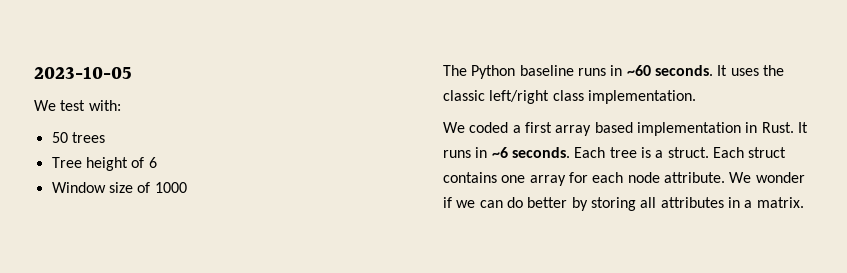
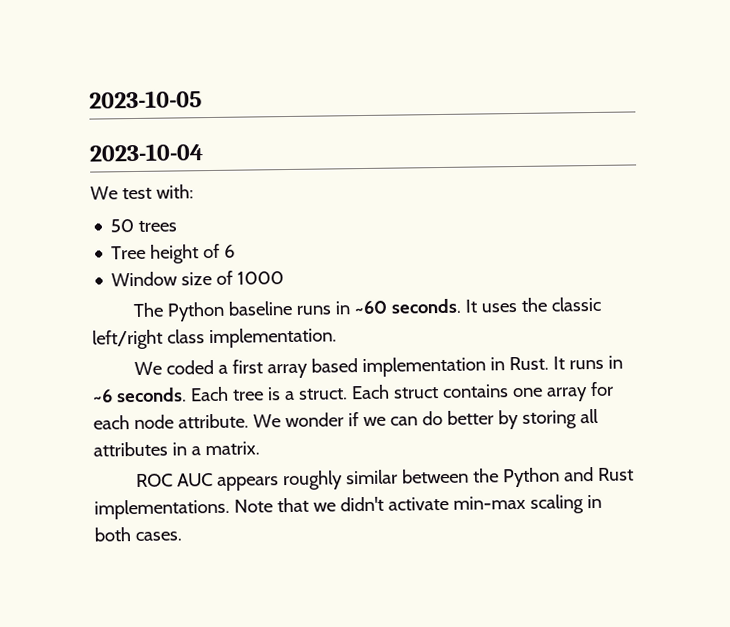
+ 2023-10-04
+ ROC AUC appears roughly similar between the Python and Rust implementations. Note that we didn't activate min-max scaling in both cases.

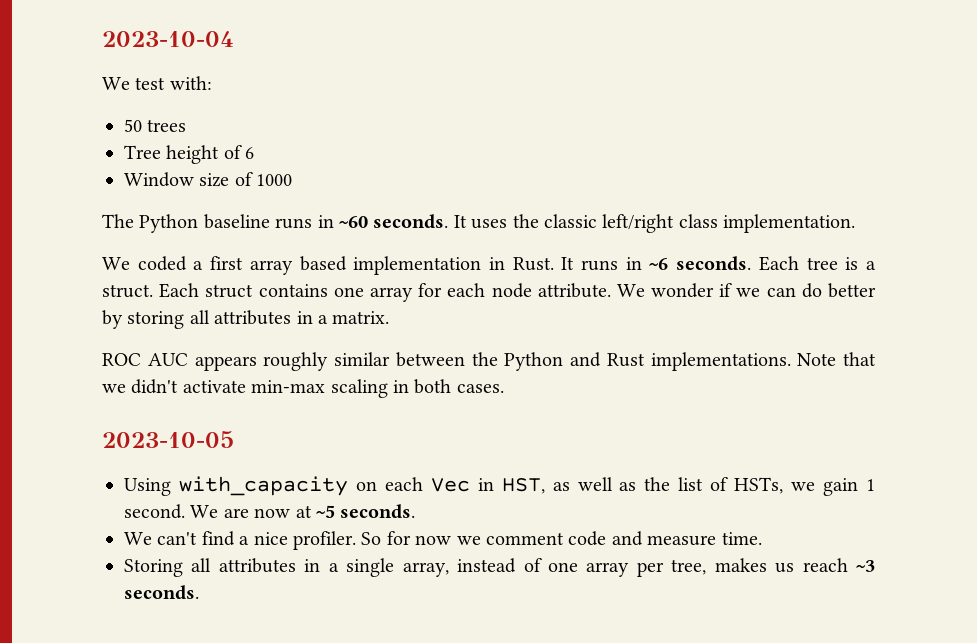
- 2023-10-05
+ 2023-10-05
+ Using with_capacity on each Vec in HST, as well as the list of HSTs, we gain 1 second. We are now at ~5 seconds.
+ We can't find a nice profiler. So for now we comment code and measure time.
+ Storing all attributes in a single array, instead of one array per tree, makes us reach ~3 seconds.

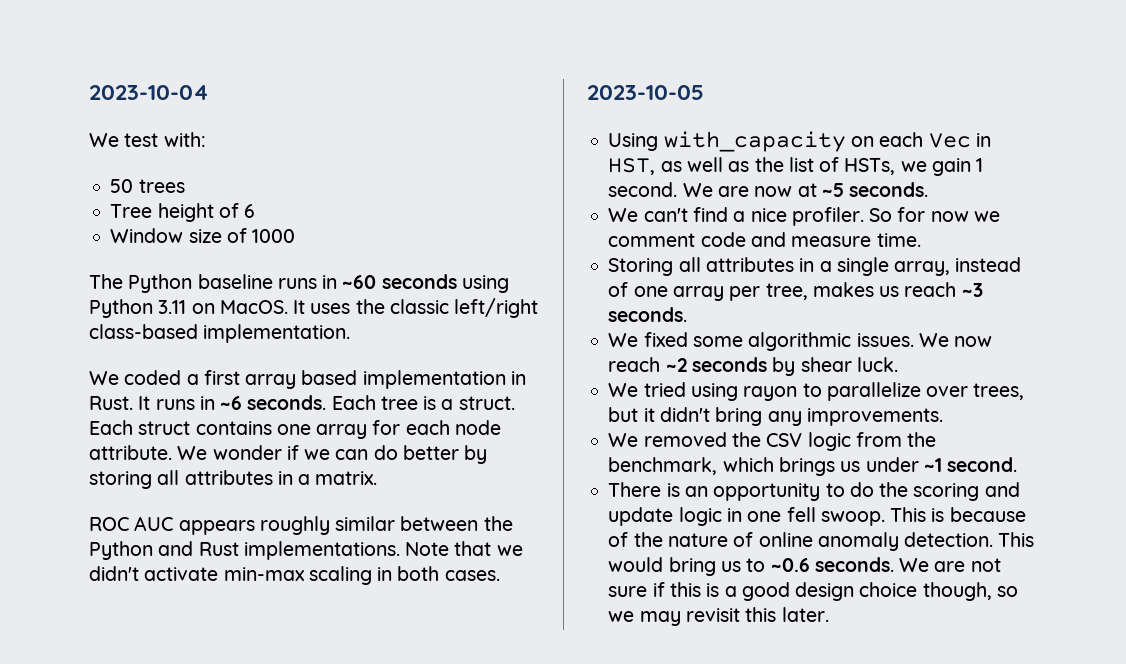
- The Python baseline runs in ~60 seconds.
+ The Python baseline runs in ~60 seconds using Python 3.11 on MacOS.
- It uses the classic left/right class implementation.
+ It uses the classic left/right class-based implementation.
+ We fixed some algorithmic issues. We now reach ~2 seconds by shear luck.
+ We tried using rayon to parallelize over trees, but it didn't bring any improvements.
+ We removed the CSV logic from the benchmark, which brings us under ~1 second.
+ There is an opportunity to do the scoring and update logic in one fell swoop. This is because of the nature of online anomaly detection. This would bring us to ~0.6 seconds. We are not sure if this is a good design choice though, so we may revisit this later.

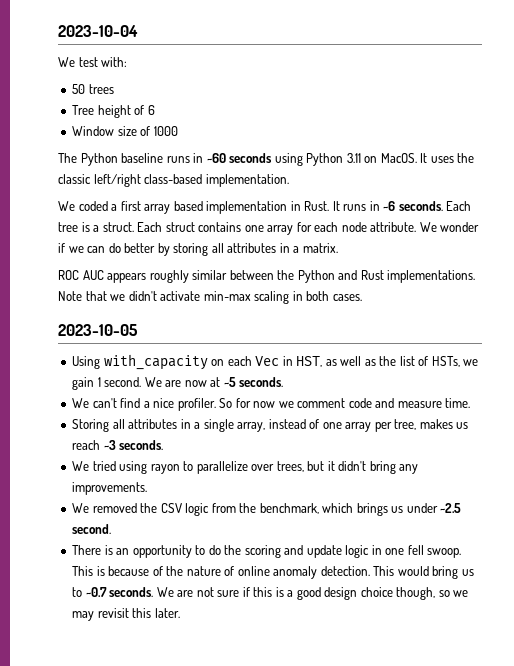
- We fixed some algorithmic issues. We now reach ~2 seconds by shear luck.
- We removed the CSV logic from the benchmark, which brings us under ~1 second.
+ We removed the CSV logic from the benchmark, which brings us under ~2.5 second.
- This would bring us to ~0.6 seconds.
+ This would bring us to ~0.7 seconds.

